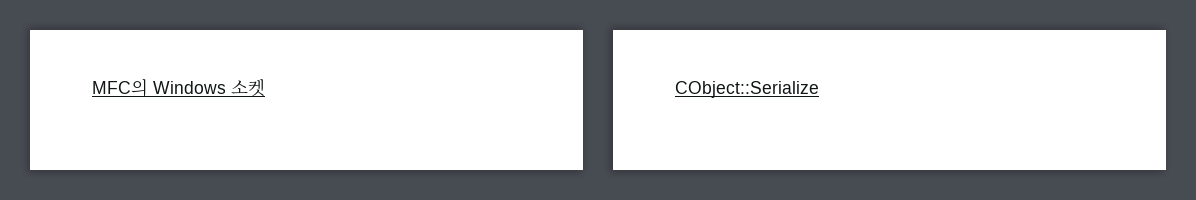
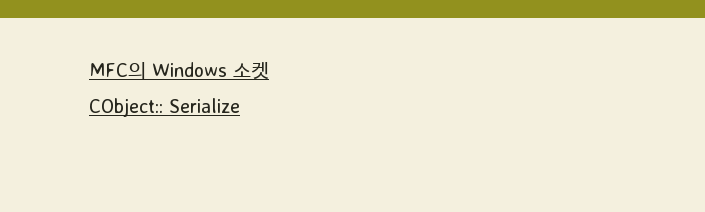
- CObject::Serialize
+ CObject:: Serialize

